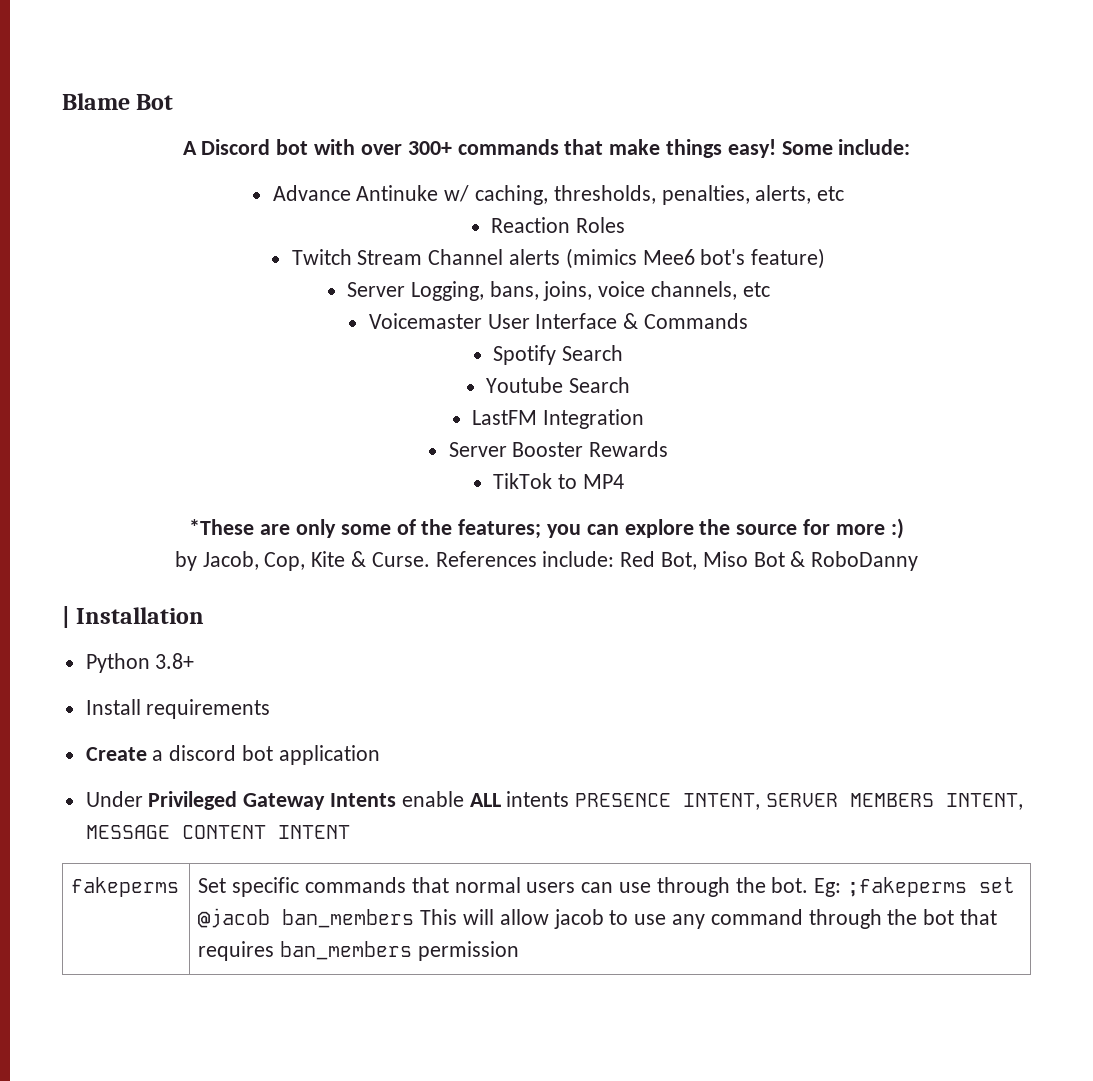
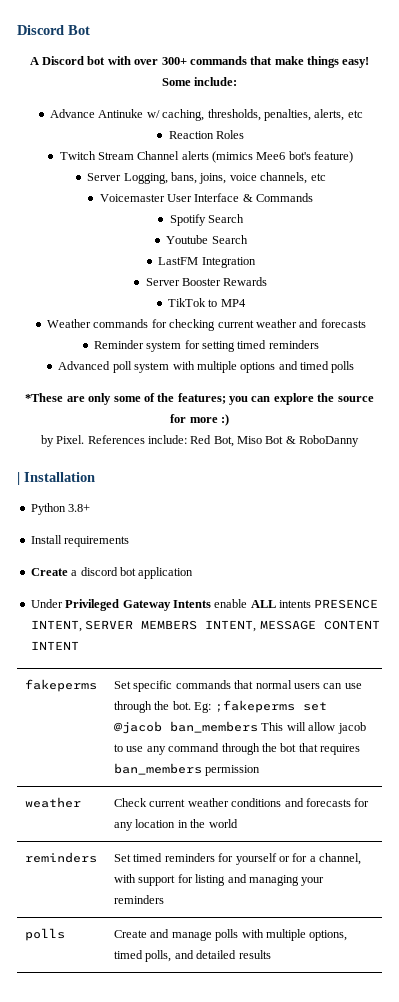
- Blame Bot
+ Discord Bot
+ Weather commands for checking current weather and forecasts
+ Reminder system for setting timed reminders
+ Advanced poll system with multiple options and timed polls
- by Jacob, Cop, Kite & Curse.
+ by Pixel.
+ weather | Check current weather conditions and forecasts for any location in the world
+ reminders | Set timed reminders for yourself or for a channel, with support for listing and managing your reminders
+ polls | Create and manage polls with multiple options, timed polls, and detailed results

